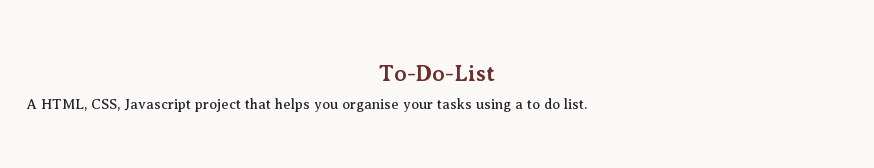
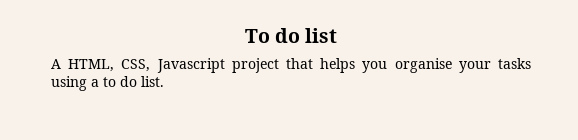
- To-Do-List
+ To do list

